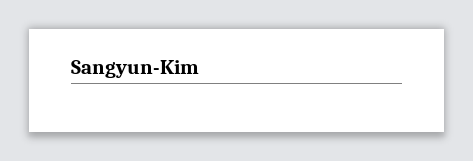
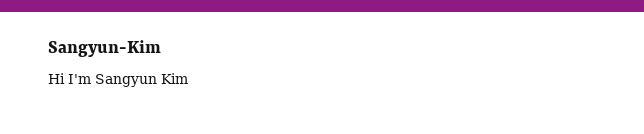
+ Hi I'm Sangyun Kim

